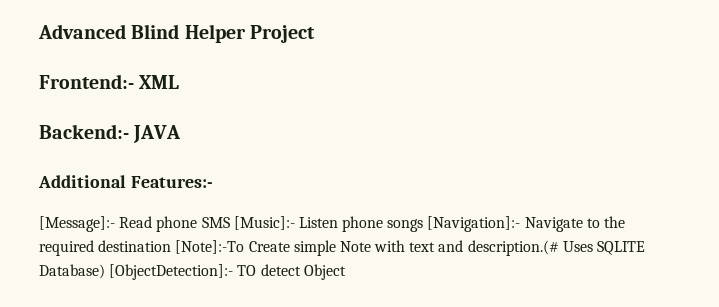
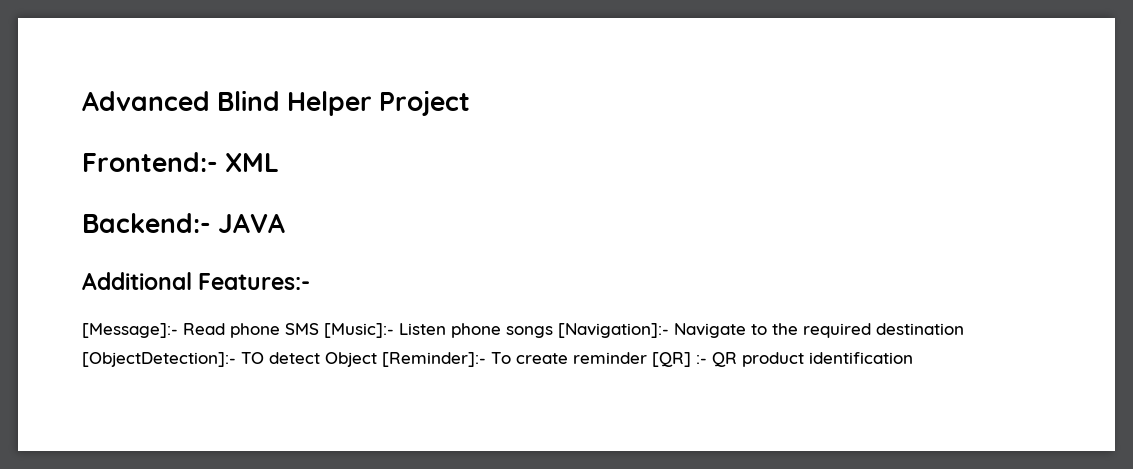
- [Message]:- Read phone SMS [Music]:- Listen phone songs [Navigation]:- Navigate to the required destination [Note]:-To Create simple Note with text and description.(# Uses SQLITE Database) [ObjectDetection]:- TO detect Object
+ [Message]:- Read phone SMS [Music]:- Listen phone songs [Navigation]:- Navigate to the required destination [ObjectDetection]:- TO detect Object [Reminder]:- To create reminder [QR] :- QR product identification

